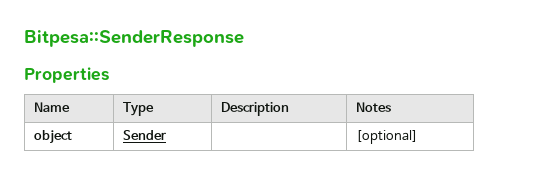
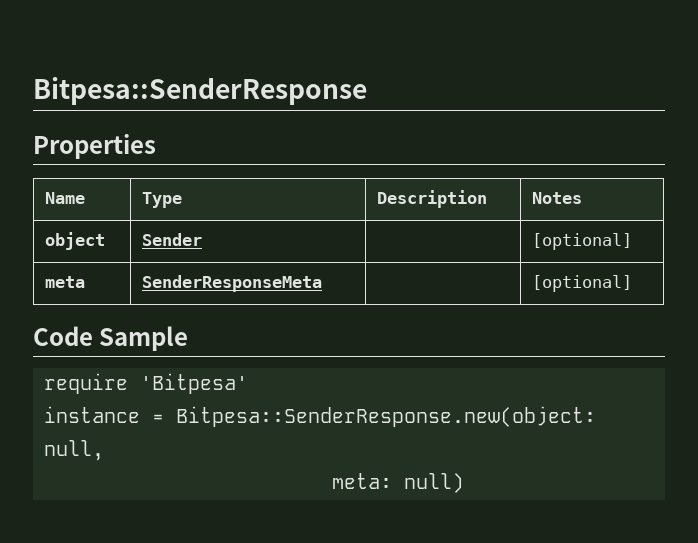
+ meta | SenderResponseMeta | | [optional]
+ Code Sample
+ require 'Bitpesa'
+ instance = Bitpesa::SenderResponse.new(object: null,
+ meta: null)

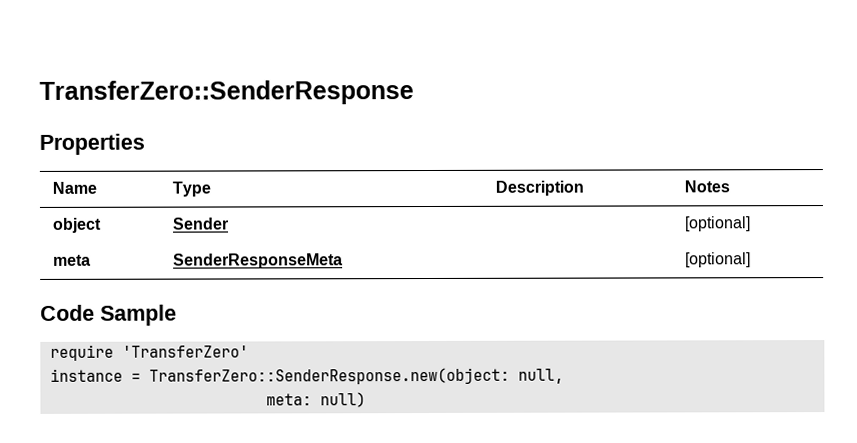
- Bitpesa::SenderResponse
+ TransferZero::SenderResponse
- require 'Bitpesa'
+ require 'TransferZero'
- instance = Bitpesa::SenderResponse.new(object: null,
+ instance = TransferZero::SenderResponse.new(object: null,

